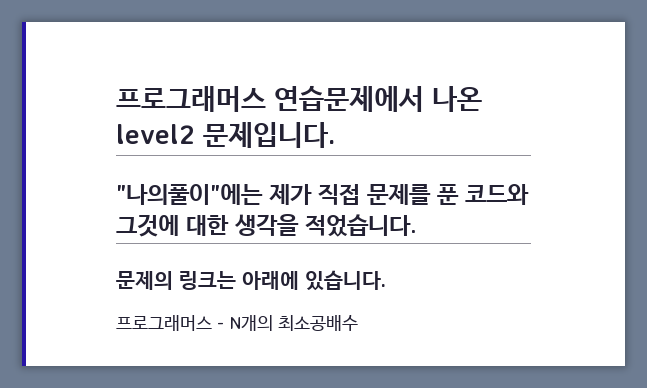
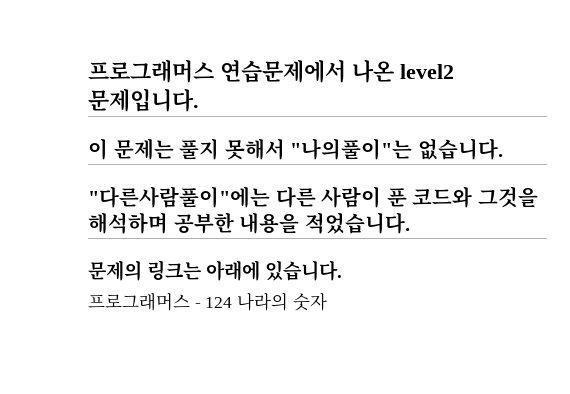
- "나의풀이"에는 제가 직접 문제를 푼 코드와 그것에 대한 생각을 적었습니다.
+ 이 문제는 풀지 못해서 "나의풀이"는 없습니다.
+ "다른사람풀이"에는 다른 사람이 푼 코드와 그것을 해석하며 공부한 내용을 적었습니다.
- 프로그래머스 - N개의 최소공배수
+ 프로그래머스 - 124 나라의 숫자

